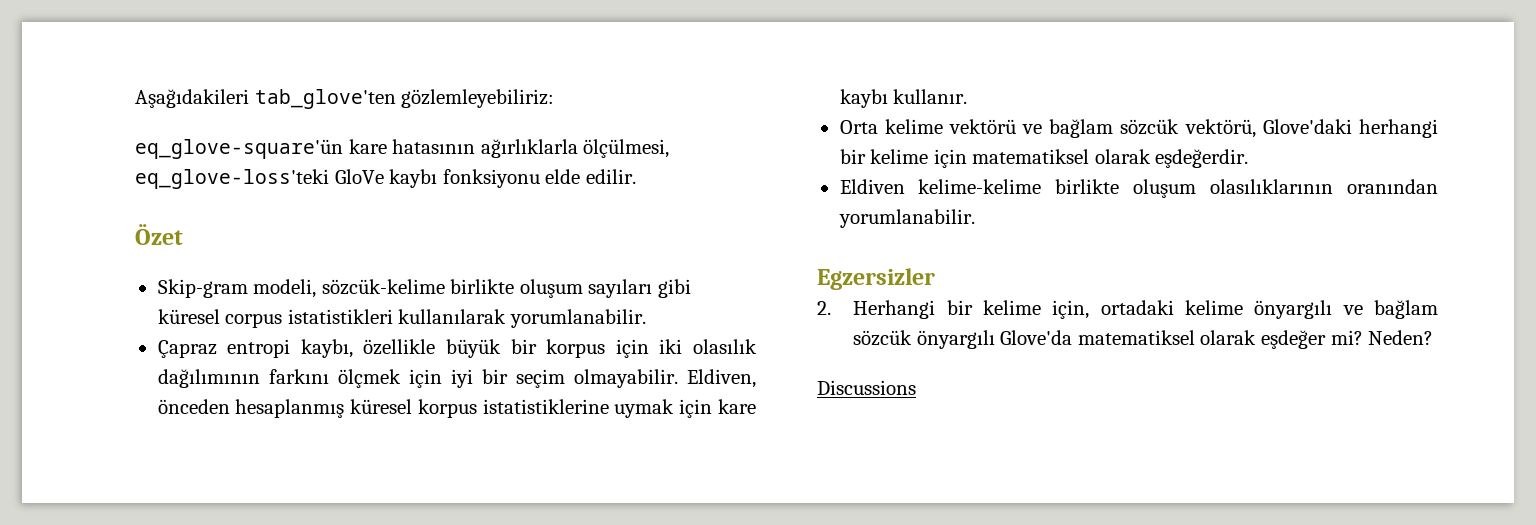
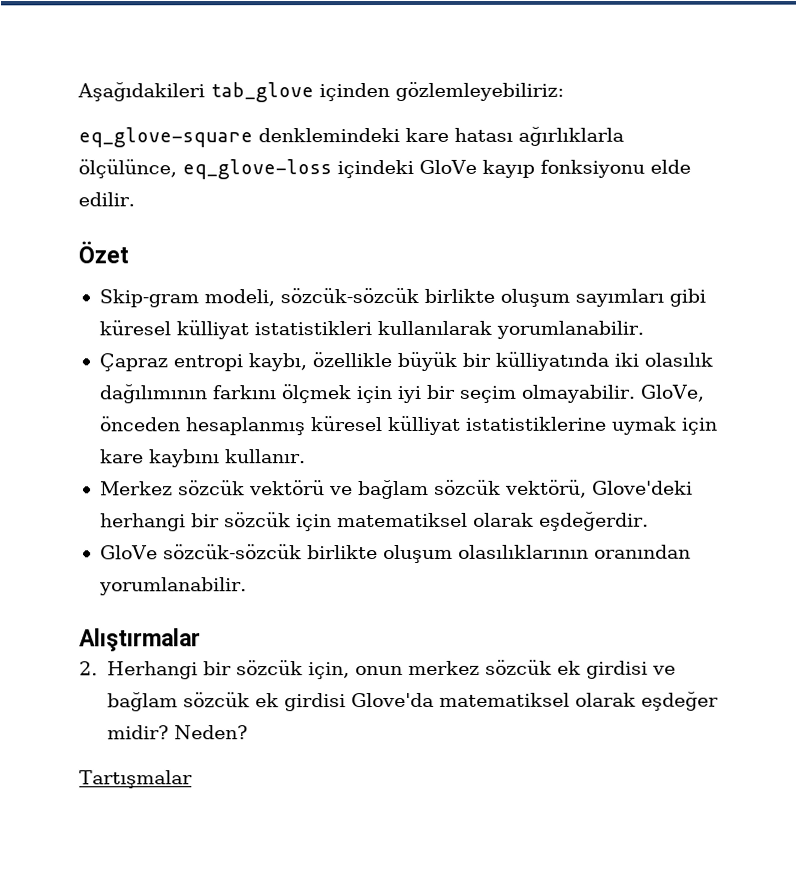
- Aşağıdakileri tab_glove'ten gözlemleyebiliriz:
+ Aşağıdakileri tab_glove içinden gözlemleyebiliriz:
- eq_glove-square'ün kare hatasının ağırlıklarla ölçülmesi, eq_glove-loss'teki GloVe kaybı fonksiyonu elde edilir.
+ eq_glove-square denklemindeki kare hatası ağırlıklarla ölçülünce, eq_glove-loss içindeki GloVe kayıp fonksiyonu elde edilir.
- Skip-gram modeli, sözcük-kelime birlikte oluşum sayıları gibi küresel corpus istatistikleri kullanılarak yorumlanabilir.
+ Skip-gram modeli, sözcük-sözcük birlikte oluşum sayımları gibi küresel külliyat istatistikleri kullanılarak yorumlanabilir.
- Çapraz entropi kaybı, özellikle büyük bir korpus için iki olasılık dağılımının farkını ölçmek için iyi bir seçim olmayabilir.
+ Çapraz entropi kaybı, özellikle büyük bir külliyatında iki olasılık dağılımının farkını ölçmek için iyi bir seçim olmayabilir.
- Eldiven, önceden hesaplanmış küresel korpus istatistiklerine uymak için kare kaybı kullanır.
+ GloVe, önceden hesaplanmış küresel külliyat istatistiklerine uymak için kare kaybını kullanır.
- Orta kelime vektörü ve bağlam sözcük vektörü, Glove'daki herhangi bir kelime için matematiksel olarak eşdeğerdir.
+ Merkez sözcük vektörü ve bağlam sözcük vektörü, Glove'deki herhangi bir sözcük için matematiksel olarak eşdeğerdir.
- Eldiven kelime-kelime birlikte oluşum olasılıklarının oranından yorumlanabilir.
+ GloVe sözcük-sözcük birlikte oluşum olasılıklarının oranından yorumlanabilir.
- Egzersizler
+ Alıştırmalar
- 2. Herhangi bir kelime için, ortadaki kelime önyargılı ve bağlam sözcük önyargılı Glove'da matematiksel olarak eşdeğer mi?
+ 2. Herhangi bir sözcük için, onun merkez sözcük ek girdisi ve bağlam sözcük ek girdisi Glove'da matematiksel olarak eşdeğer midir?
- Discussions
+ Tartışmalar

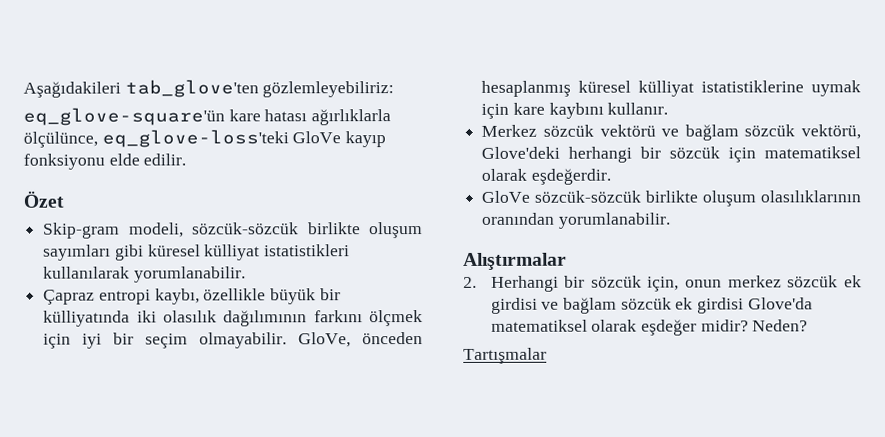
- Aşağıdakileri tab_glove içinden gözlemleyebiliriz:
+ Aşağıdakileri tab_glove'ten gözlemleyebiliriz:
- eq_glove-square denklemindeki kare hatası ağırlıklarla ölçülünce, eq_glove-loss içindeki GloVe kayıp fonksiyonu elde edilir.
+ eq_glove-square'ün kare hatası ağırlıklarla ölçülünce, eq_glove-loss'teki GloVe kayıp fonksiyonu elde edilir.

